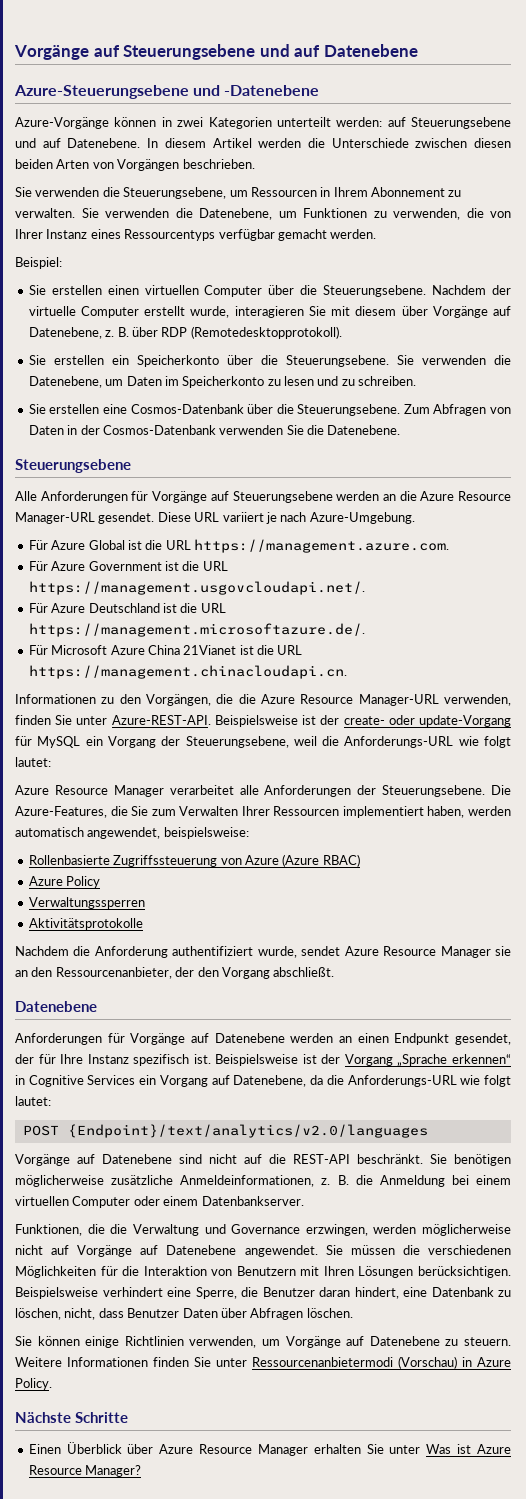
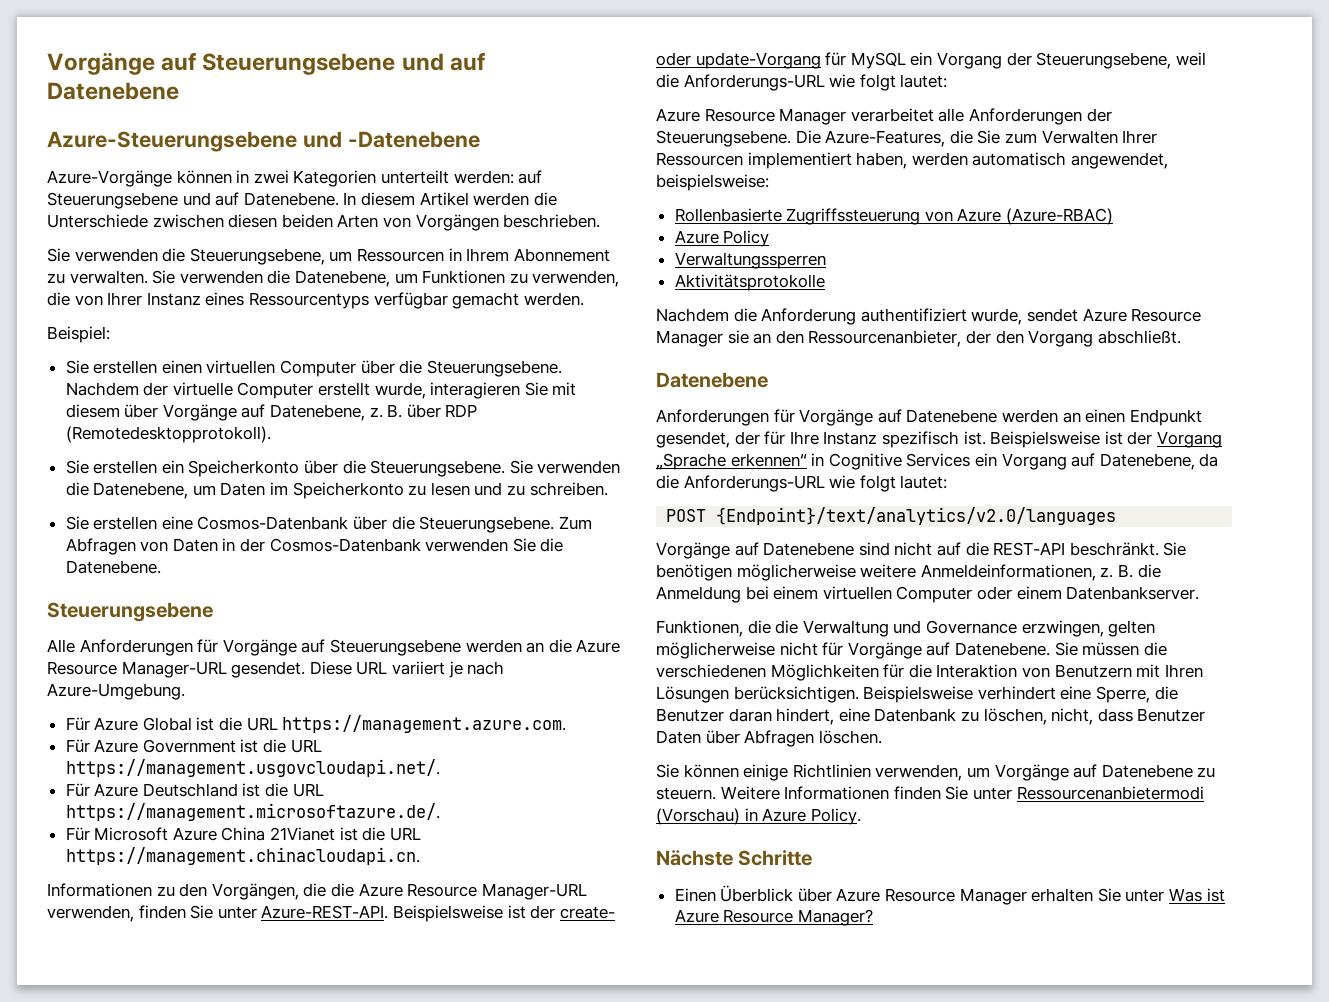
- Rollenbasierte Zugriffssteuerung von Azure (Azure RBAC)
+ Rollenbasierte Zugriffssteuerung von Azure (Azure-RBAC)
- Sie benötigen möglicherweise zusätzliche Anmeldeinformationen, z.
+ Sie benötigen möglicherweise weitere Anmeldeinformationen, z.
- Funktionen, die die Verwaltung und Governance erzwingen, werden möglicherweise nicht auf Vorgänge auf Datenebene angewendet.
+ Funktionen, die die Verwaltung und Governance erzwingen, gelten möglicherweise nicht für Vorgänge auf Datenebene.

